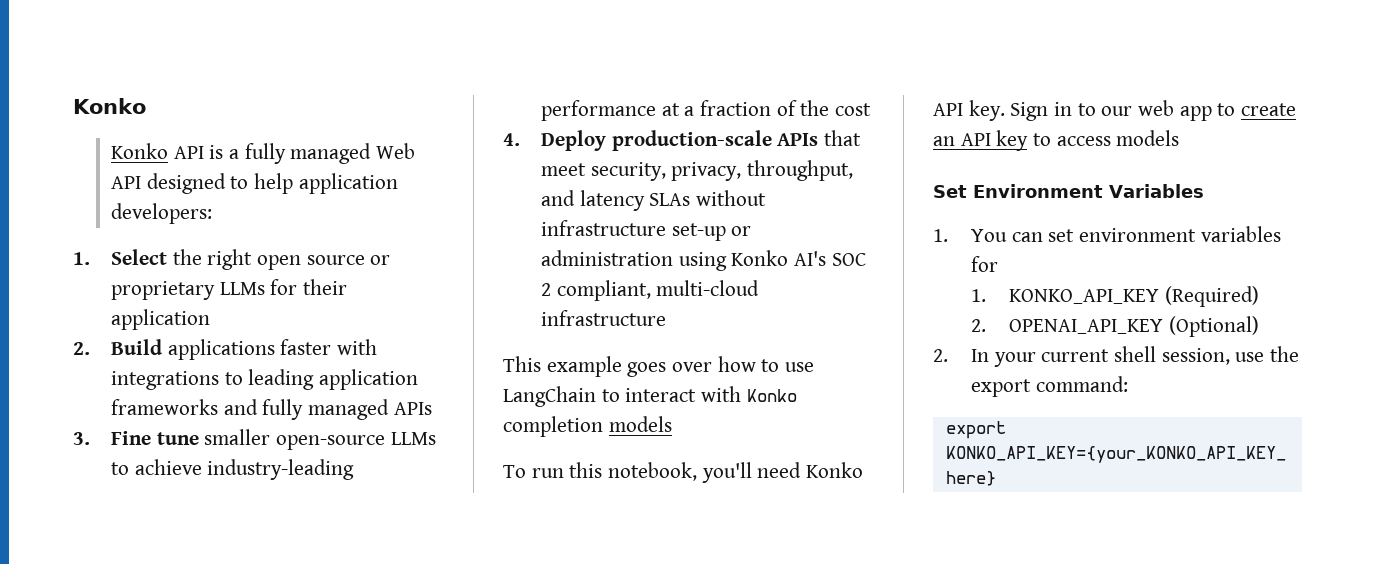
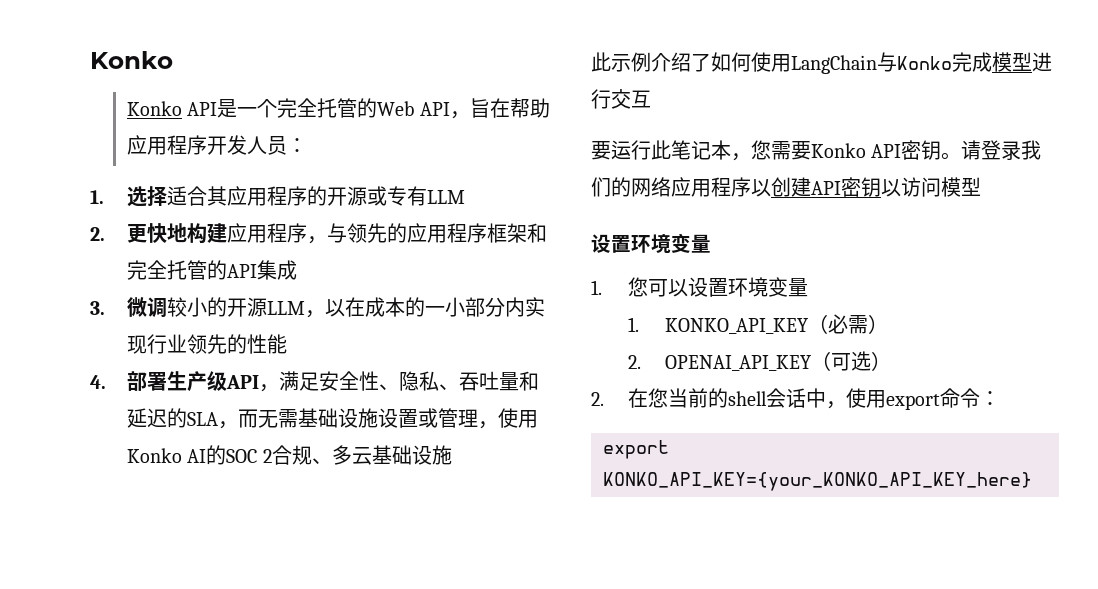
- Konko API is a fully managed Web API designed to help application developers:
- 1. Select the right open source or proprietary LLMs for their application
- 2. Build applications faster with integrations to leading application frameworks and fully managed APIs
- 3. Fine tune smaller open-source LLMs to achieve industry-leading performance at a fraction of the cost
- 4. Deploy production-scale APIs that meet security, privacy, throughput, and latency SLAs without infrastructure set-up or administration using Konko AI's SOC 2 compliant, multi-cloud infrastructure
- This example goes over how to use LangChain to interact with Konko completion models
- To run this notebook, you'll need Konko API key. Sign in to our web app to create an API key to access models
- Set Environment Variables
- 1. You can set environment variables for
+ Konko API是一个完全托管的Web API，旨在帮助应用程序开发人员：
+ 1.选择适合其应用程序的开源或专有LLM
+ 2.更快地构建应用程序，与领先的应用程序框架和完全托管的API集成
+ 3.微调较小的开源LLM，以在成本的一小部分内实现行业领先的性能
+ 4.部署生产级API，满足安全性、隐私、吞吐量和延迟的SLA，而无需基础设施设置或管理，使用Konko AI的SOC 2合规、多云基础设施
+ 此示例介绍了如何使用LangChain与Konko完成模型进行交互
+ 要运行此笔记本，您需要Konko API密钥。请登录我们的网络应用程序以创建API密钥以访问模型
+ 设置环境变量
+ 1.您可以设置环境变量
- 1. KONKO_API_KEY (Required)
+ 1. KONKO_API_KEY（必需）
- 2. OPENAI_API_KEY (Optional)
- 2. In your current shell session, use the export command:
+ 2. OPENAI_API_KEY（可选）
+ 2.在您当前的shell会话中，使用export命令：

